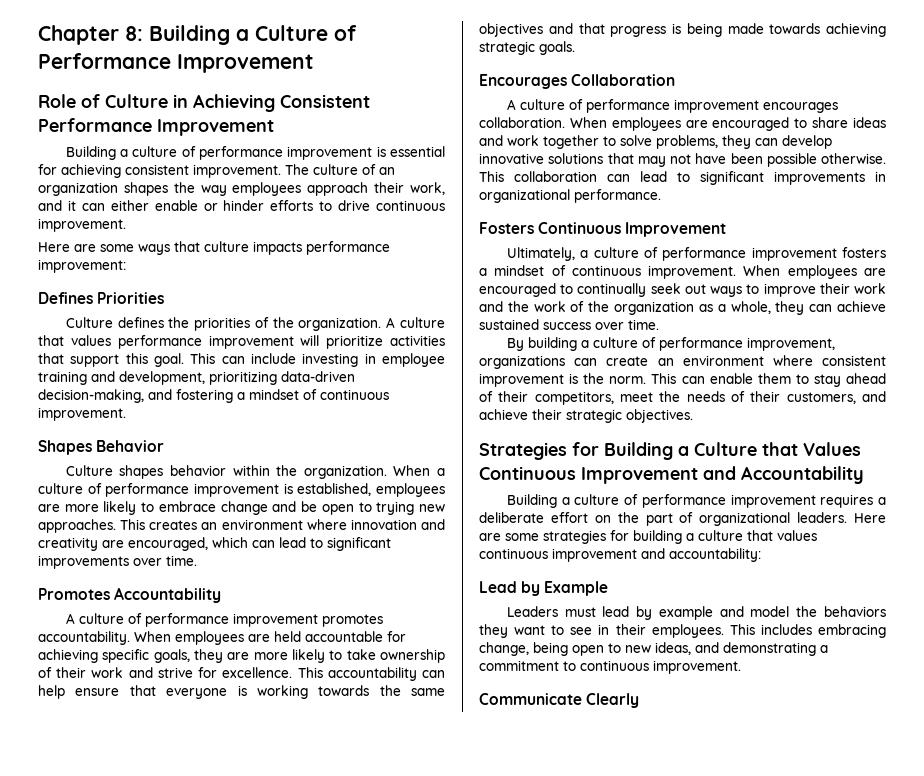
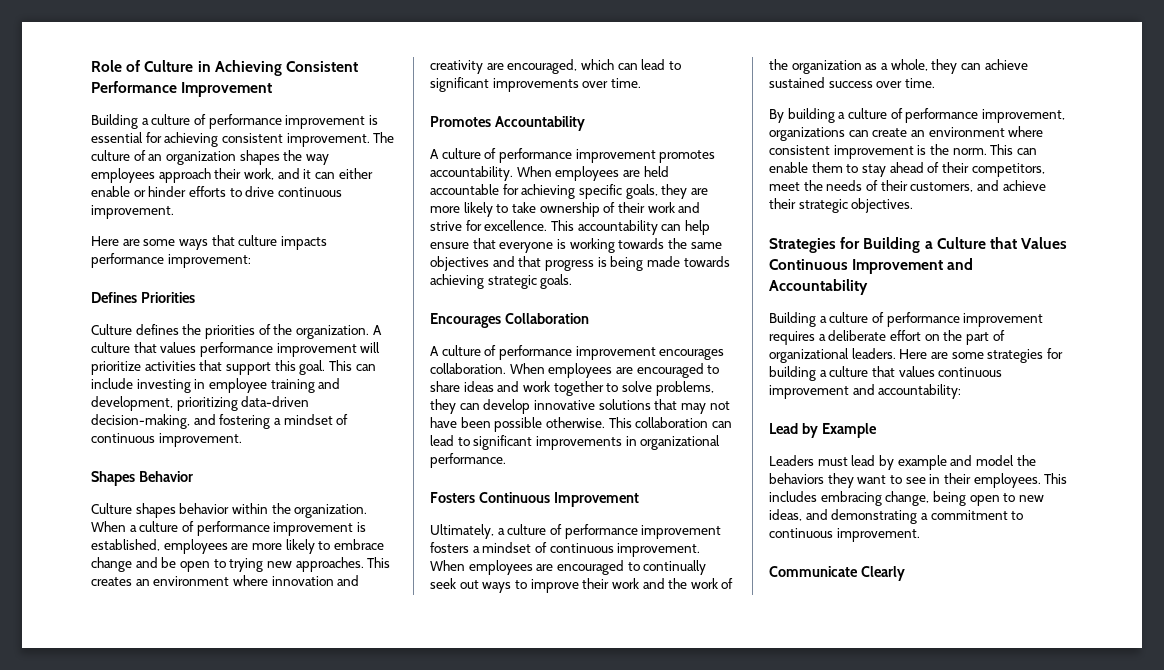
- Chapter 8: Building a Culture of Performance Improvement

